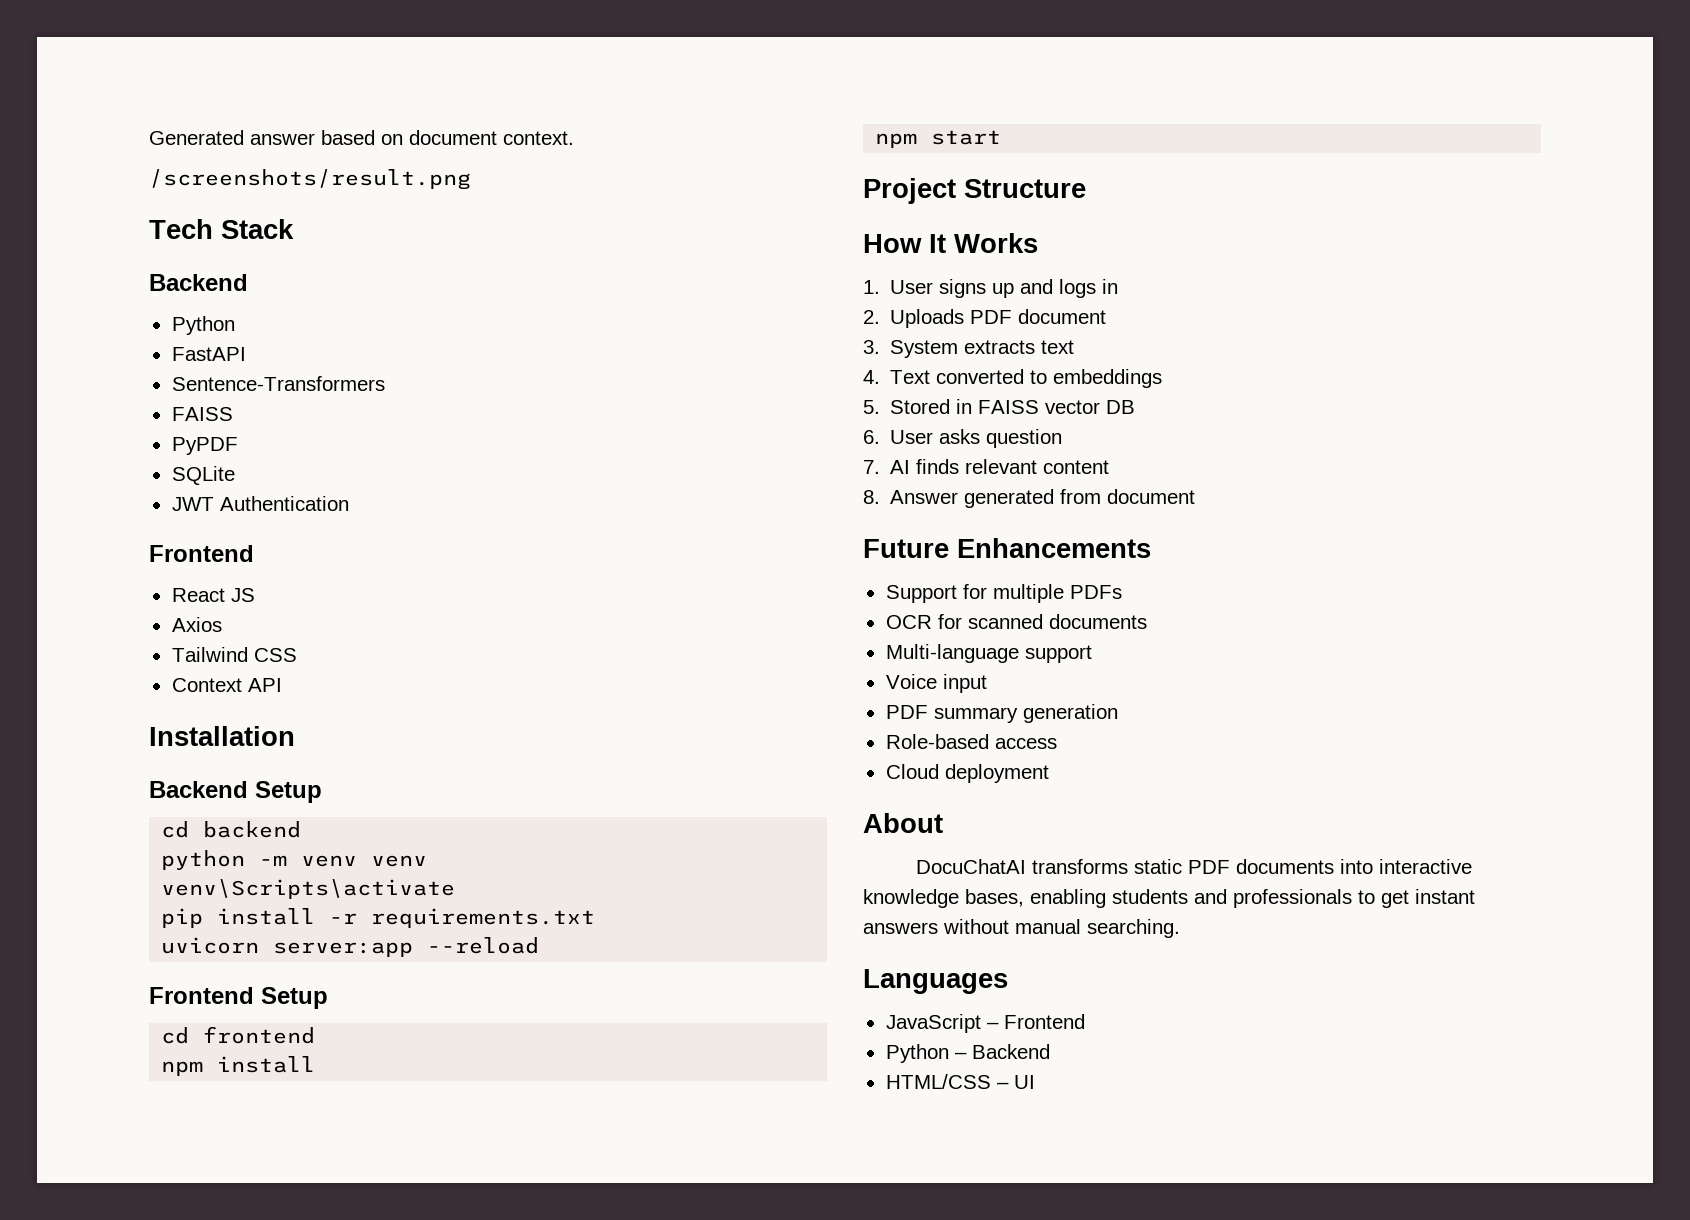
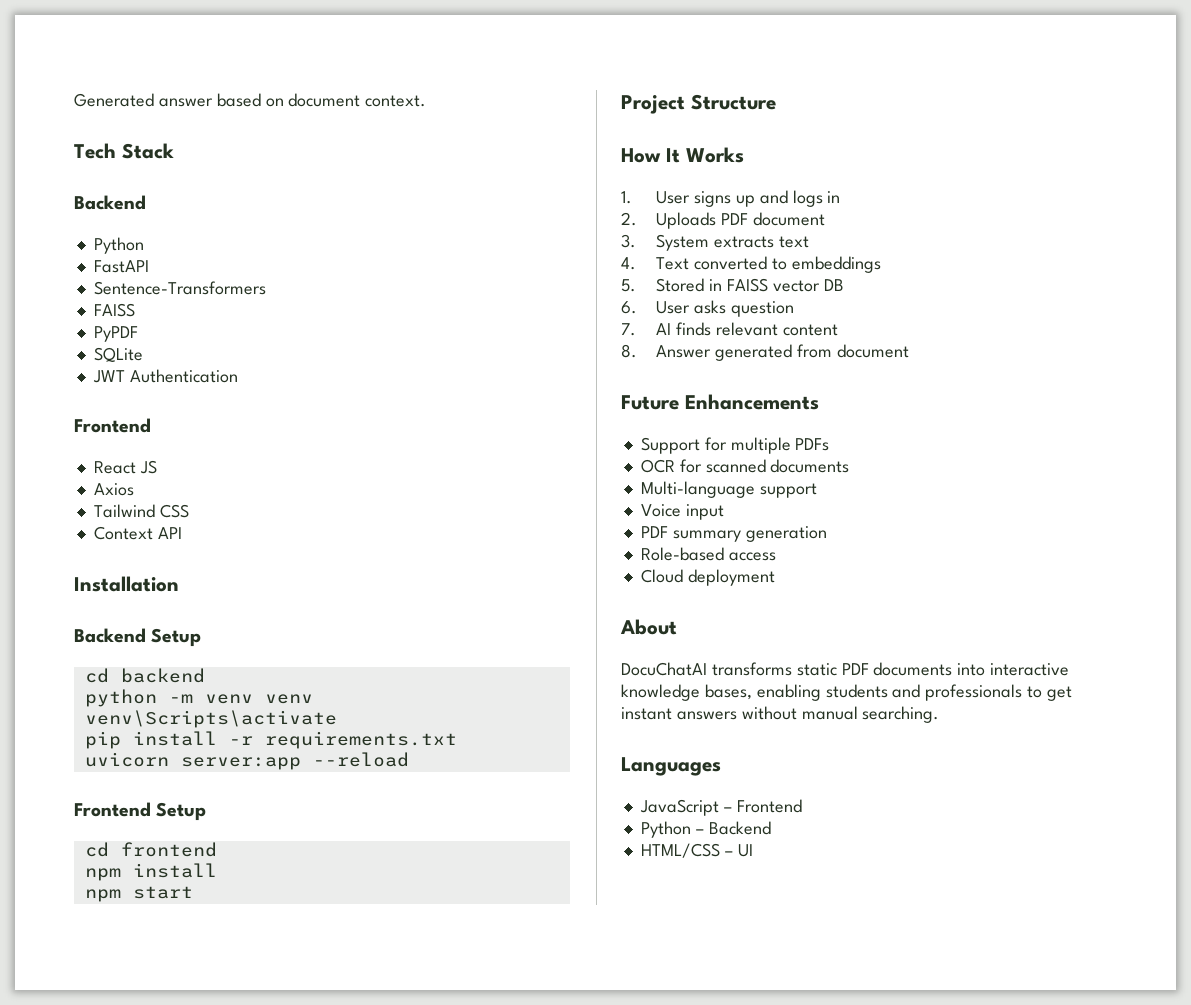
- /screenshots/result.png

